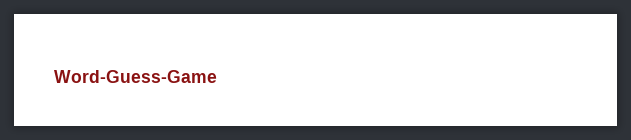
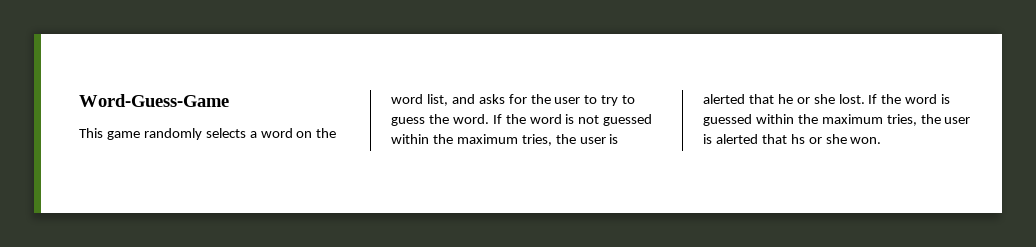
+ This game randomly selects a word on the word list, and asks for the user to try to guess the word. If the word is not guessed within the maximum tries, the user is alerted that he or she lost. If the word is guessed within the maximum tries, the user is alerted that hs or she won.

